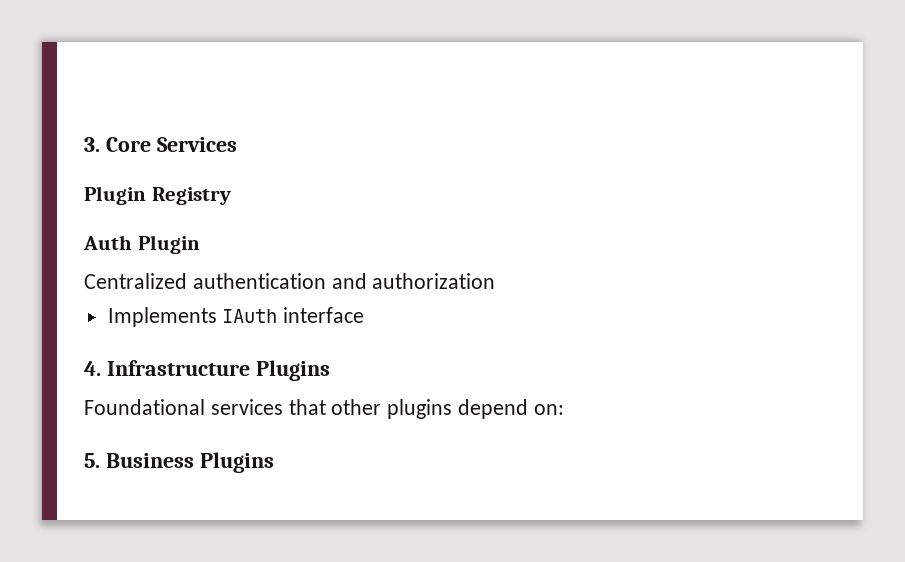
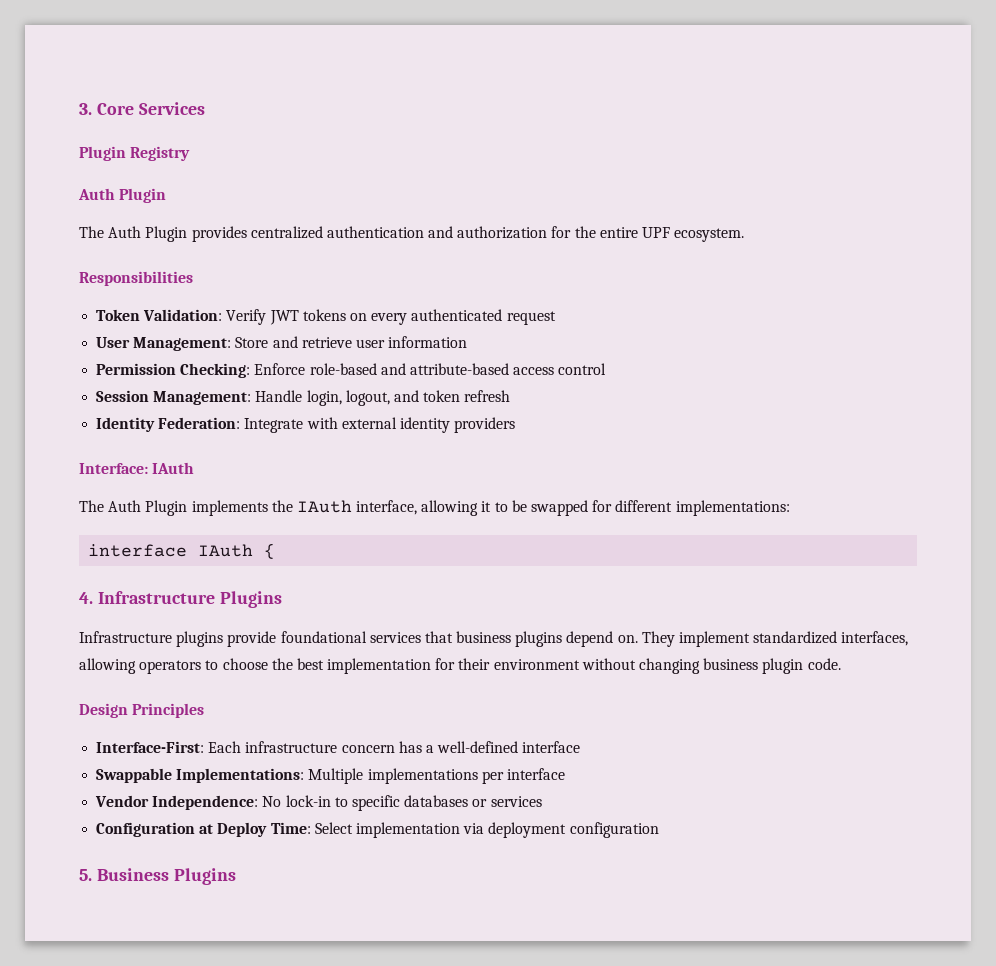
- Centralized authentication and authorization
- Implements IAuth interface
+ The Auth Plugin provides centralized authentication and authorization for the entire UPF ecosystem.
+ Responsibilities
+ Token Validation: Verify JWT tokens on every authenticated request
+ User Management: Store and retrieve user information
+ Permission Checking: Enforce role-based and attribute-based access control
+ Session Management: Handle login, logout, and token refresh
+ Identity Federation: Integrate with external identity providers
+ Interface: IAuth
+ The Auth Plugin implements the IAuth interface, allowing it to be swapped for different implementations:
+ interface IAuth {
- Foundational services that other plugins depend on:
+ Infrastructure plugins provide foundational services that business plugins depend on. They implement standardized interfaces, allowing operators to choose the best implementation for their environment without changing business plugin code.
+ Design Principles
+ Interface-First: Each infrastructure concern has a well-defined interface
+ Swappable Implementations: Multiple implementations per interface
+ Vendor Independence: No lock-in to specific databases or services
+ Configuration at Deploy Time: Select implementation via deployment configuration

